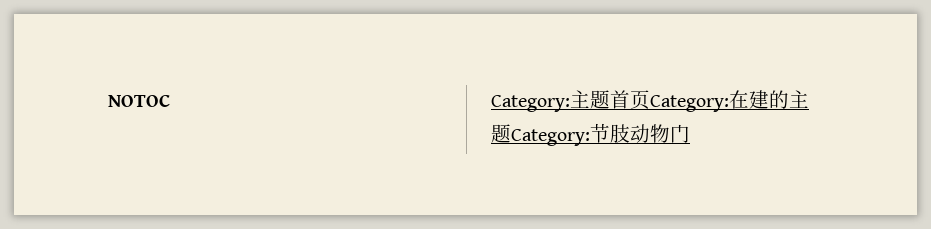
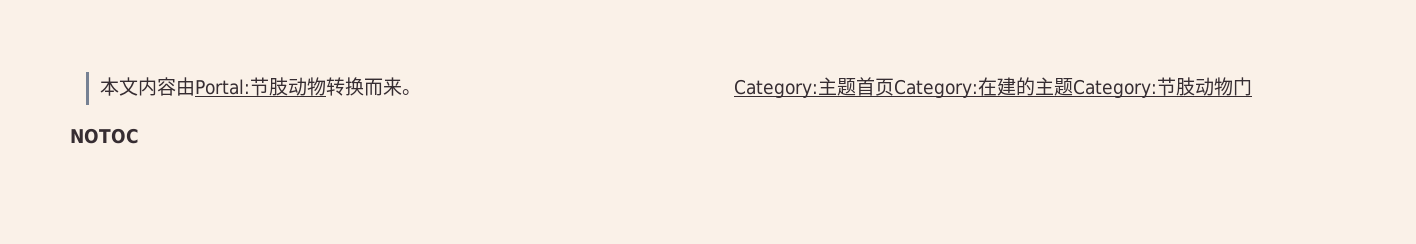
+ 本文内容由Portal:节肢动物转换而来。

